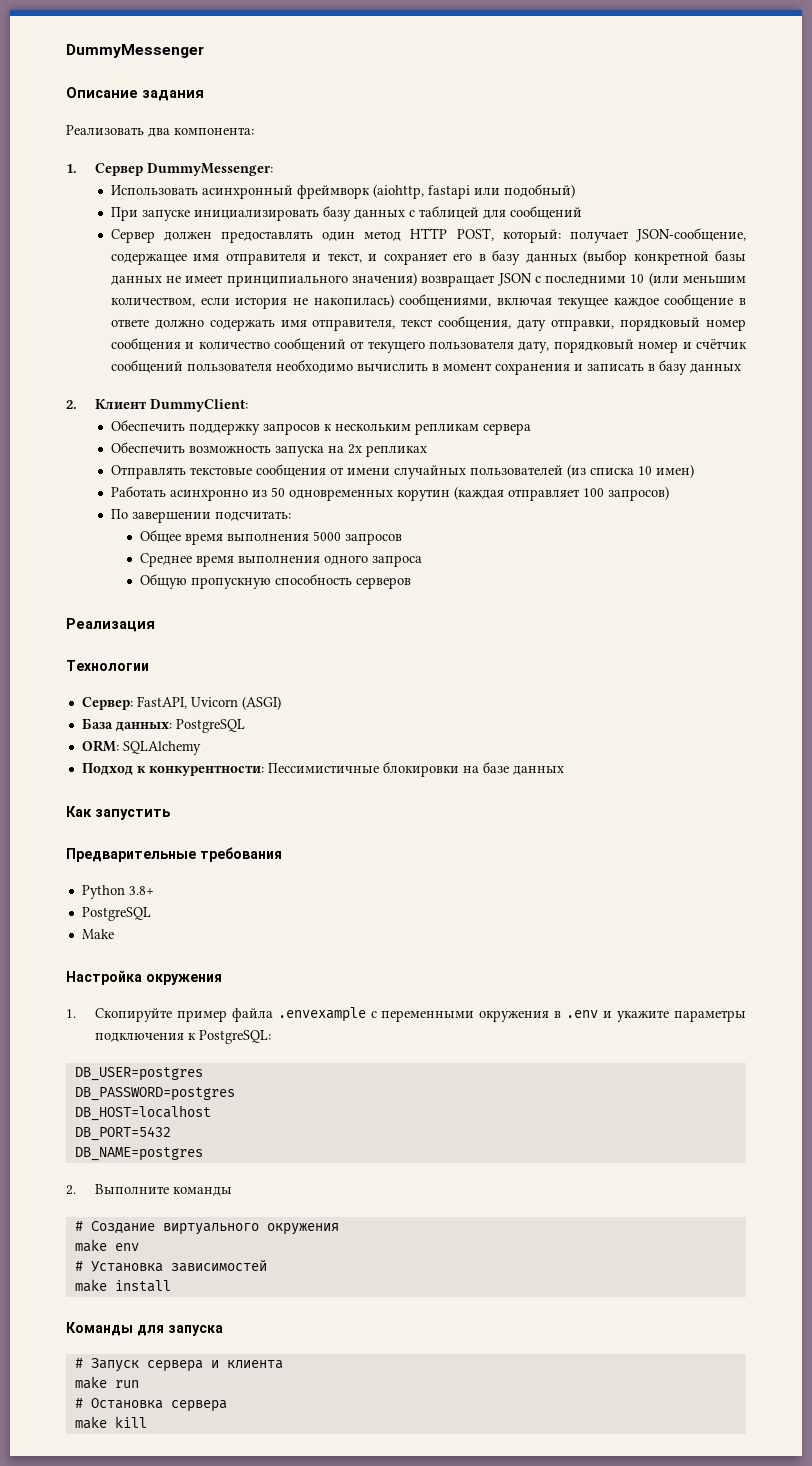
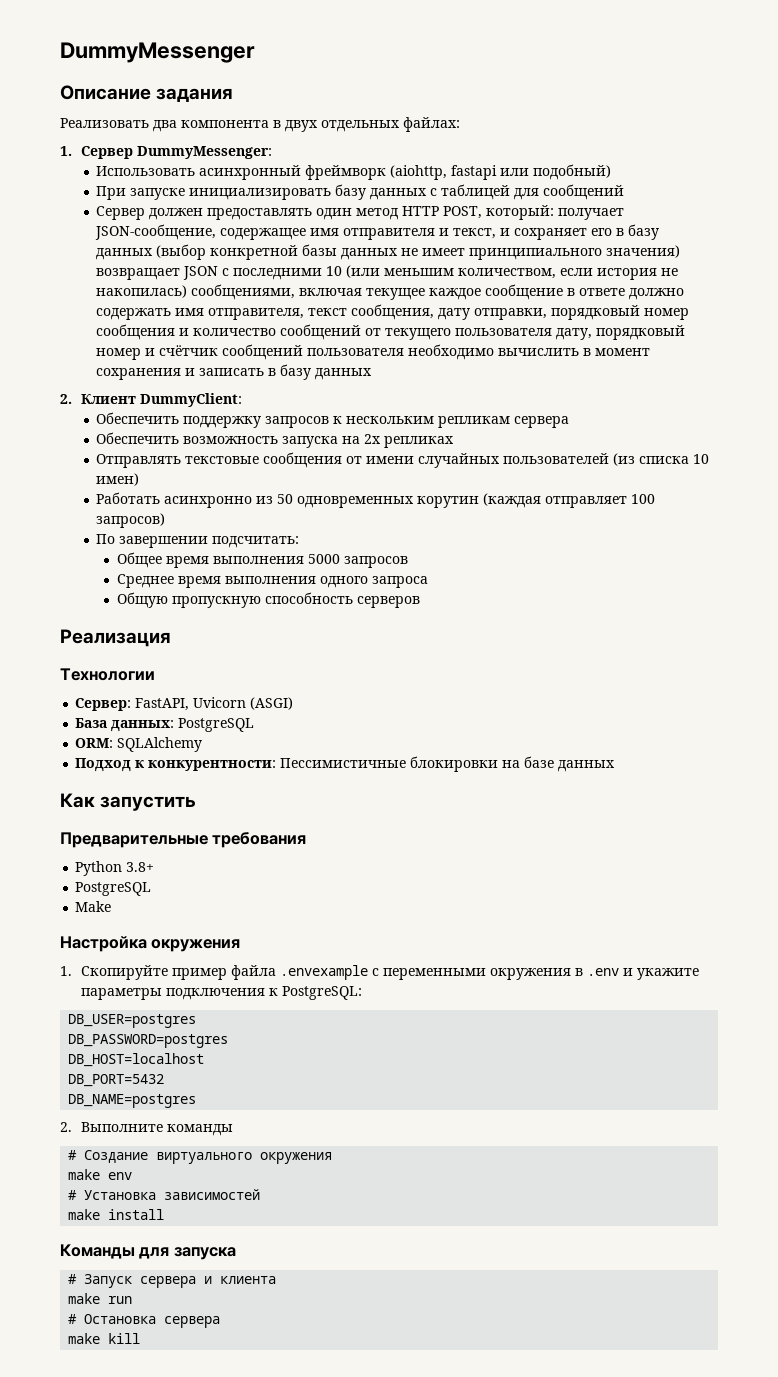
- Реализовать два компонента:
+ Реализовать два компонента в двух отдельных файлах:

